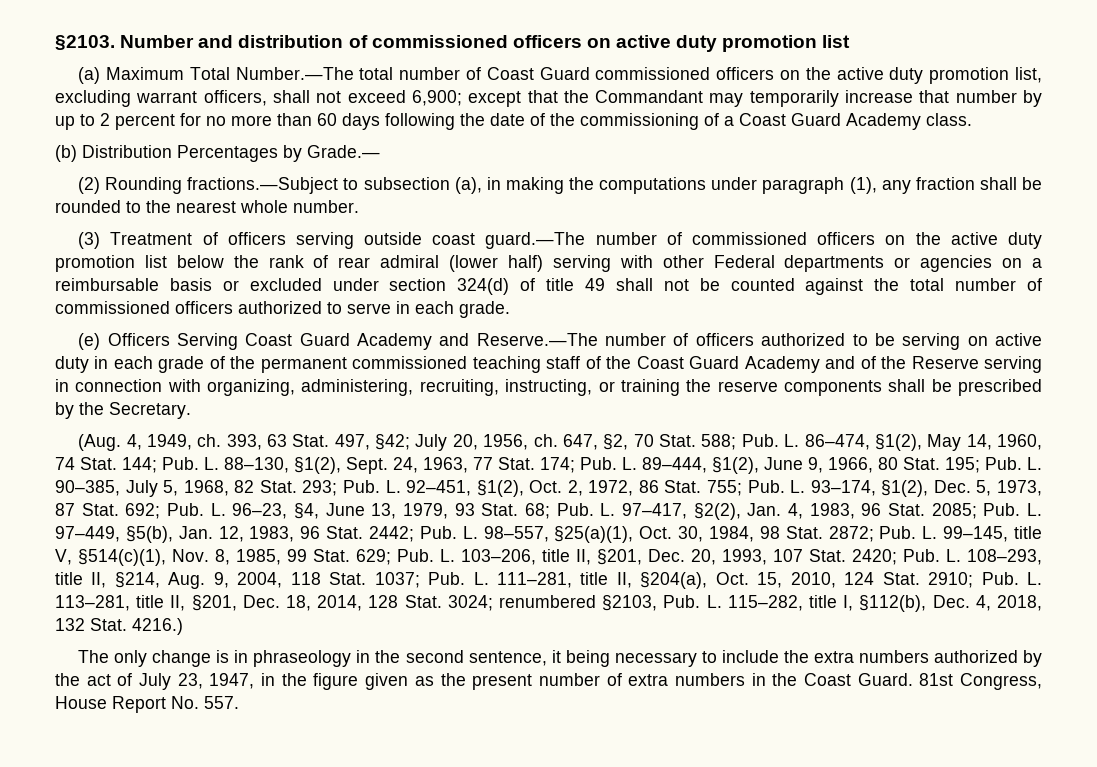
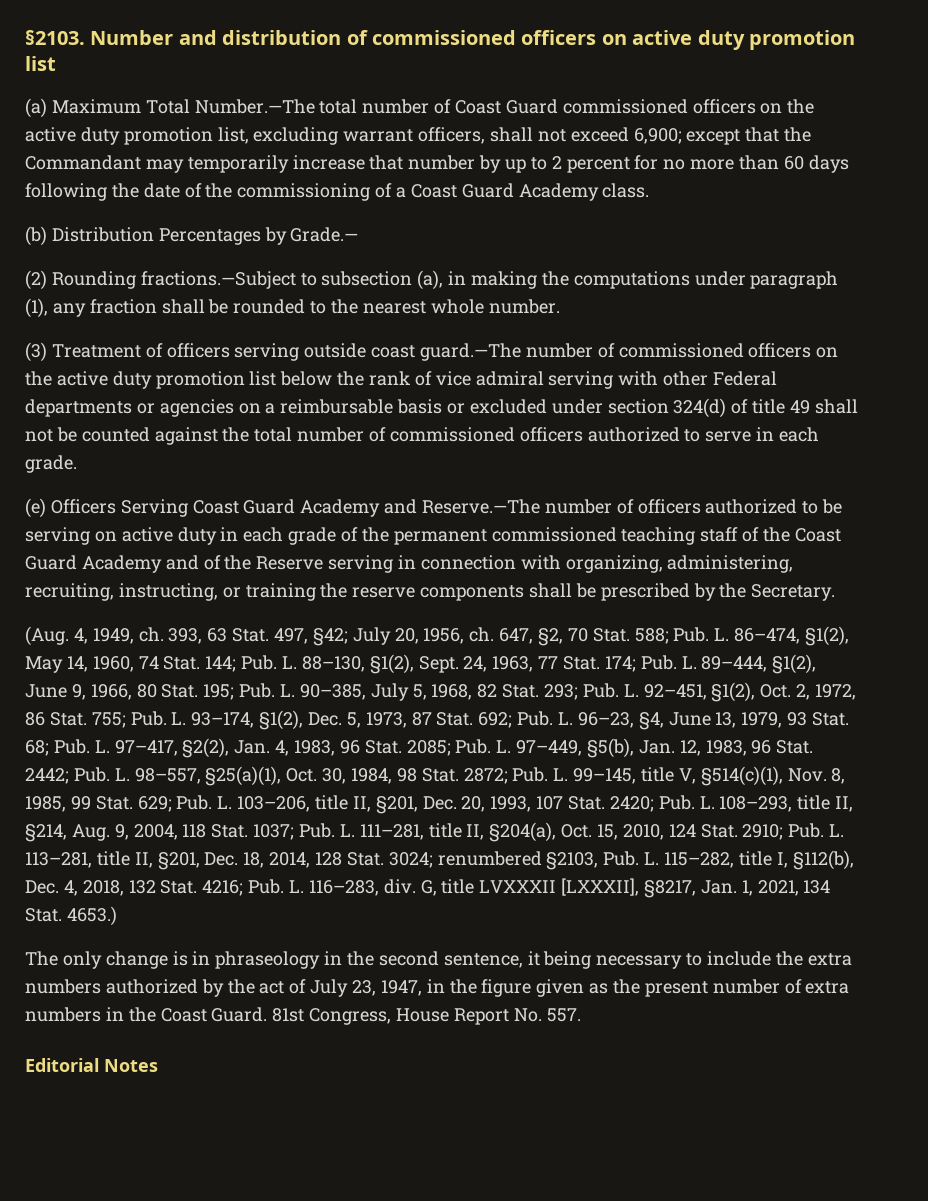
- (3) Treatment of officers serving outside coast guard.—The number of commissioned officers on the active duty promotion list below the rank of rear admiral (lower half) serving with other Federal departments or agencies on a reimbursable basis or excluded under section 324(d) of title 49 shall not be counted against the total number of commissioned officers authorized to serve in each grade.
+ (3) Treatment of officers serving outside coast guard.—The number of commissioned officers on the active duty promotion list below the rank of vice admiral serving with other Federal departments or agencies on a reimbursable basis or excluded under section 324(d) of title 49 shall not be counted against the total number of commissioned officers authorized to serve in each grade.
- 4216.)
+ 4216; Pub. L. 116–283, div. G, title LVXXXII [LXXXII], §8217, Jan. 1, 2021, 134 Stat. 4653.)
+ Editorial Notes

